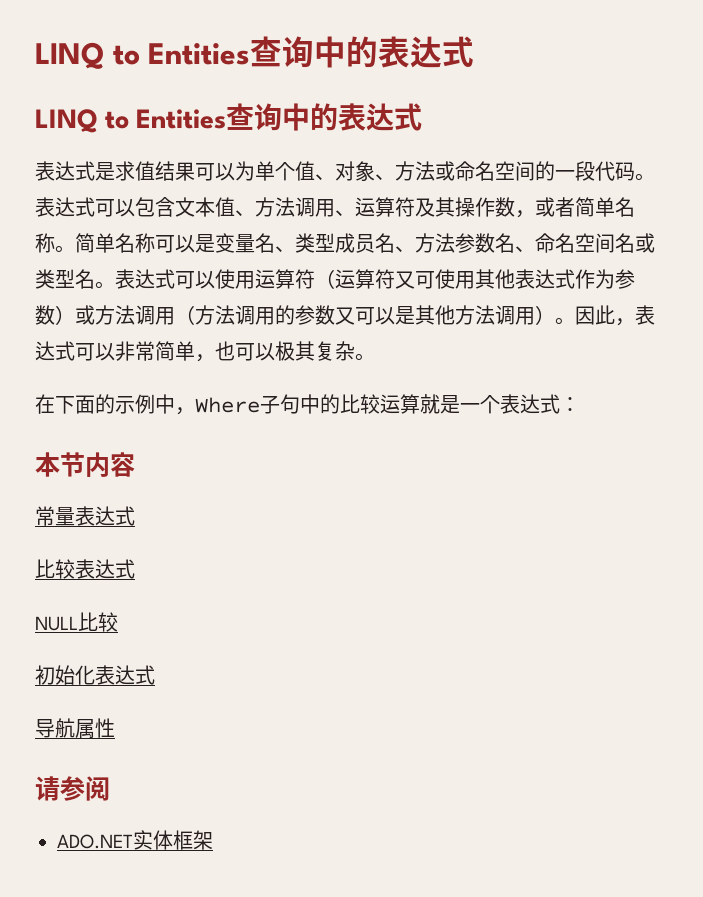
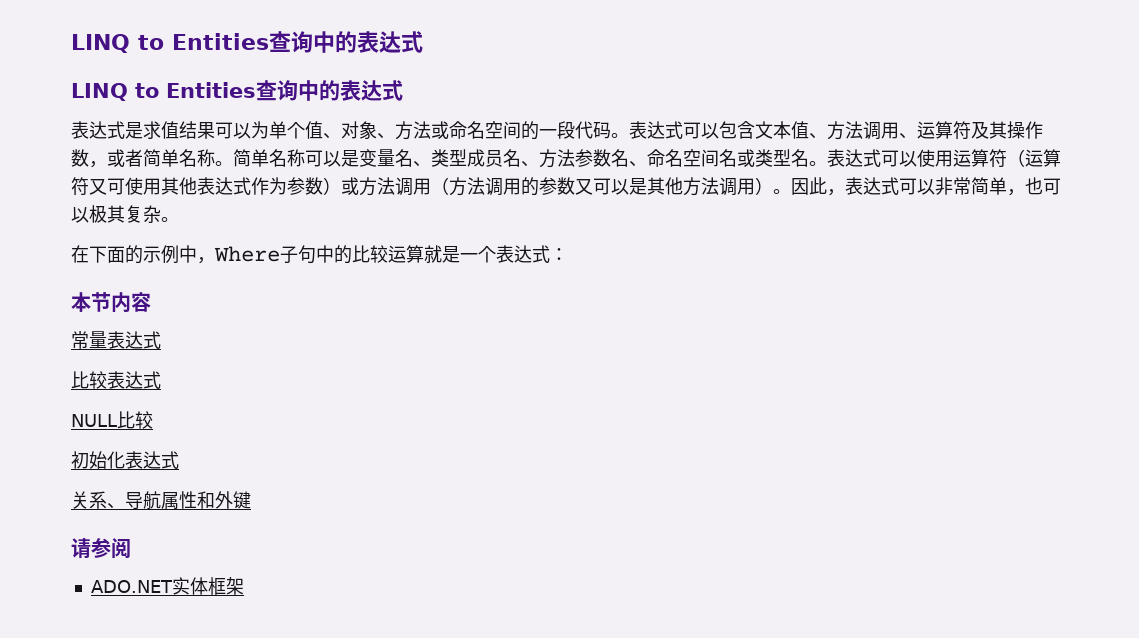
- 导航属性
+ 关系、导航属性和外键

